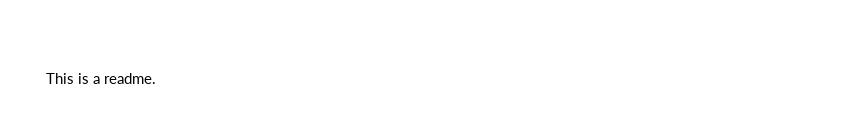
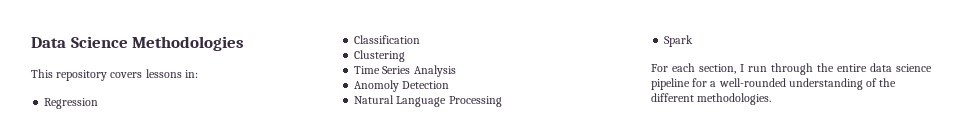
- This is a readme.
+ Data Science Methodologies
+ This repository covers lessons in:
+ Regression
+ Classification
+ Clustering
+ Time Series Analysis
+ Anomoly Detection
+ Natural Language Processing
+ Spark
+ For each section, I run through the entire data science pipeline for a well-rounded understanding of the different methodologies.

